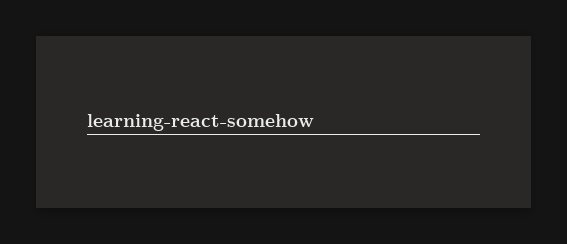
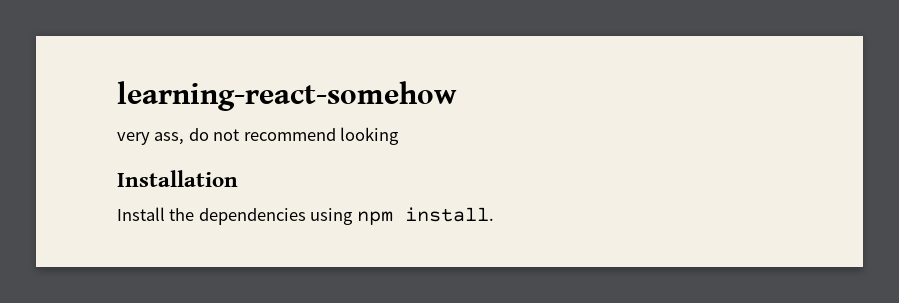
+ very ass, do not recommend looking
+ Installation
+ Install the dependencies using npm install.

